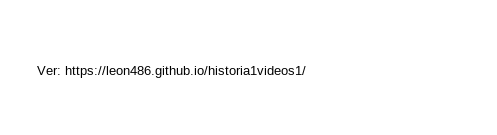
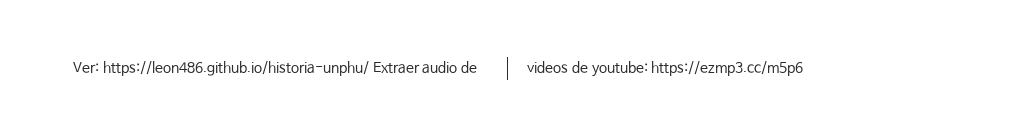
- Ver: https://leon486.github.io/historia1videos1/
+ Ver: https://leon486.github.io/historia-unphu/ Extraer audio de videos de youtube: https://ezmp3.cc/m5p6

